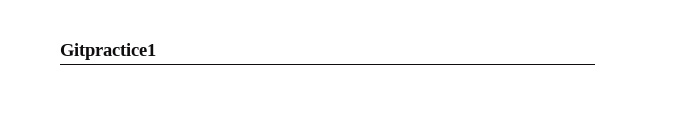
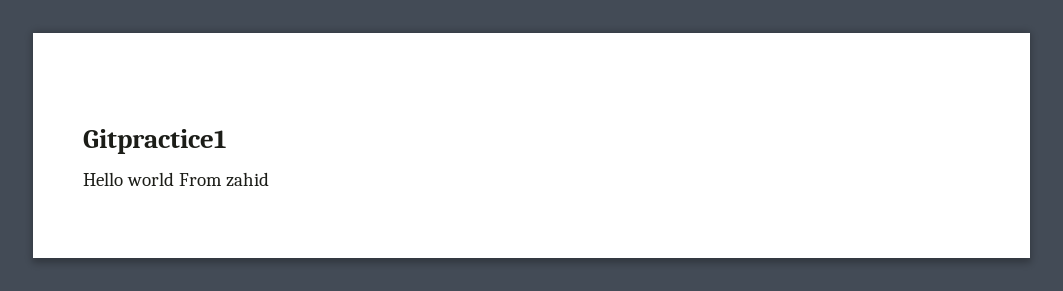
+ Hello world From zahid

